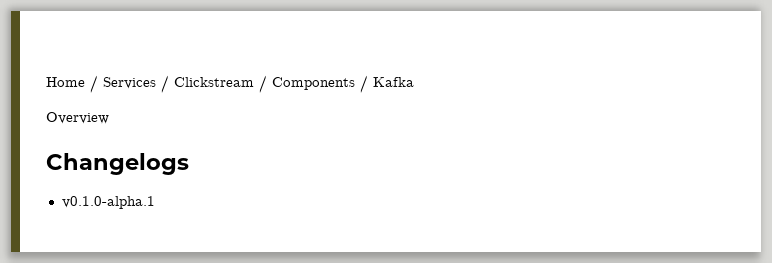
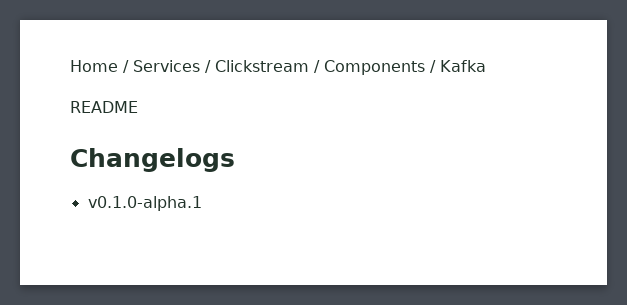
- Overview
+ README

